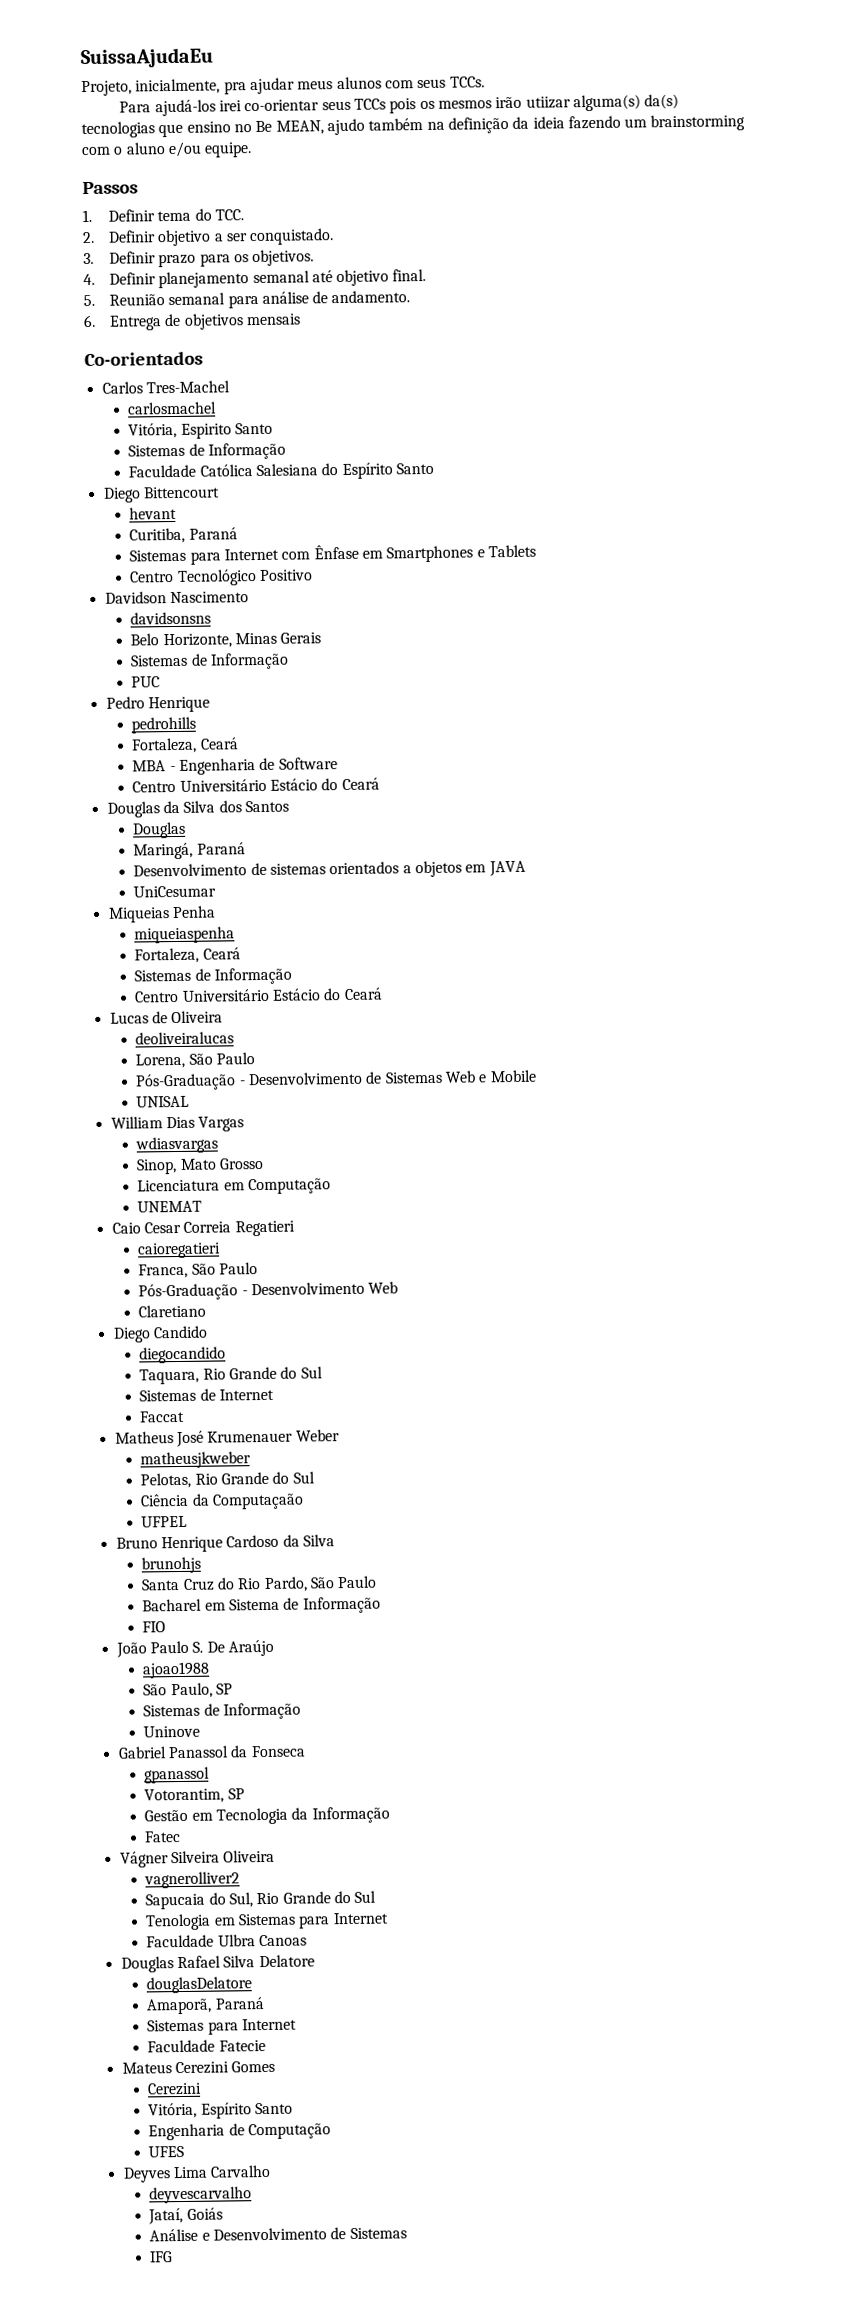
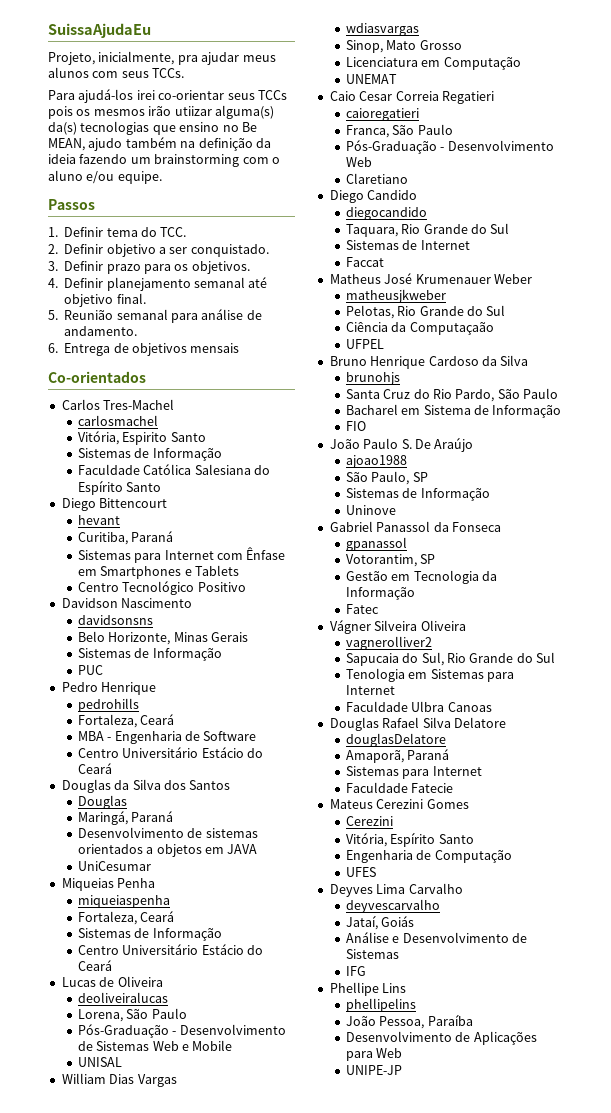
+ Phellipe Lins
+ phellipelins
+ João Pessoa, Paraíba
+ Desenvolvimento de Aplicações para Web
+ UNIPE-JP

